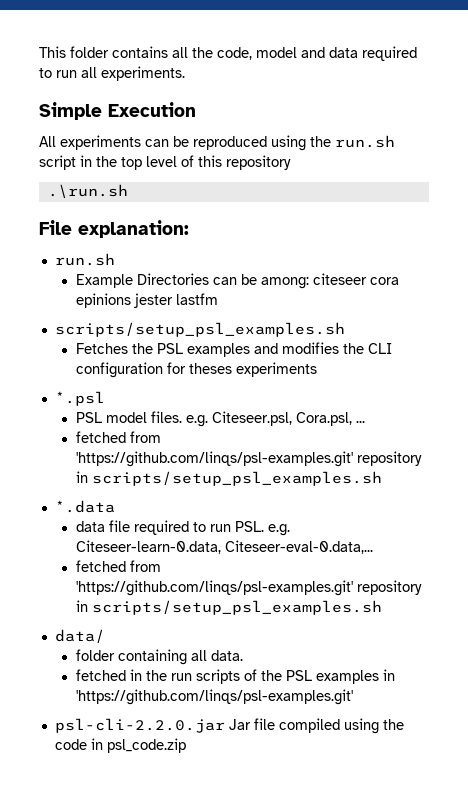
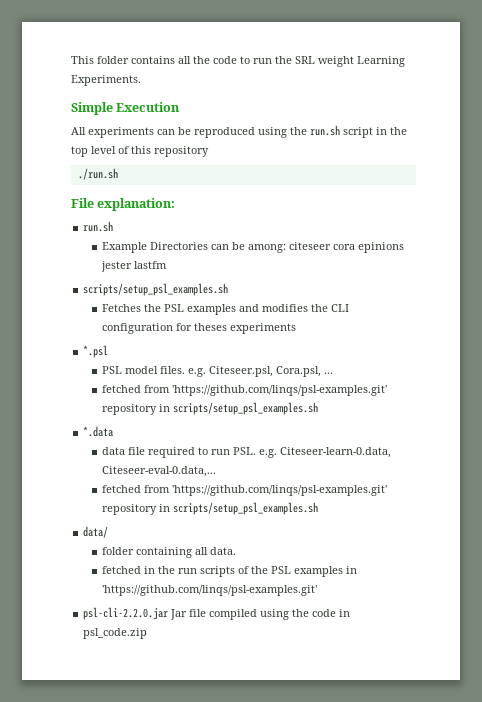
- This folder contains all the code, model and data required to run all experiments.
+ This folder contains all the code to run the SRL weight Learning Experiments.
- .\run.sh
+ ./run.sh

